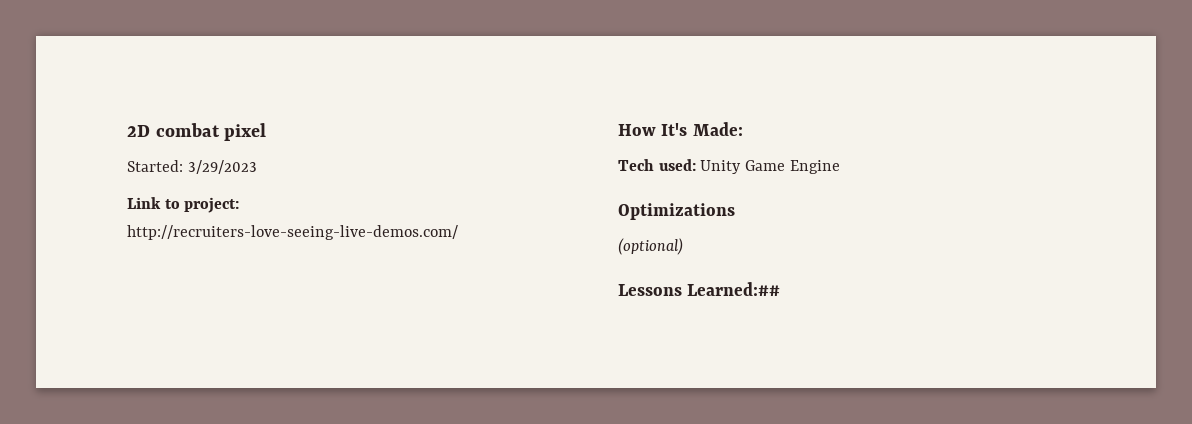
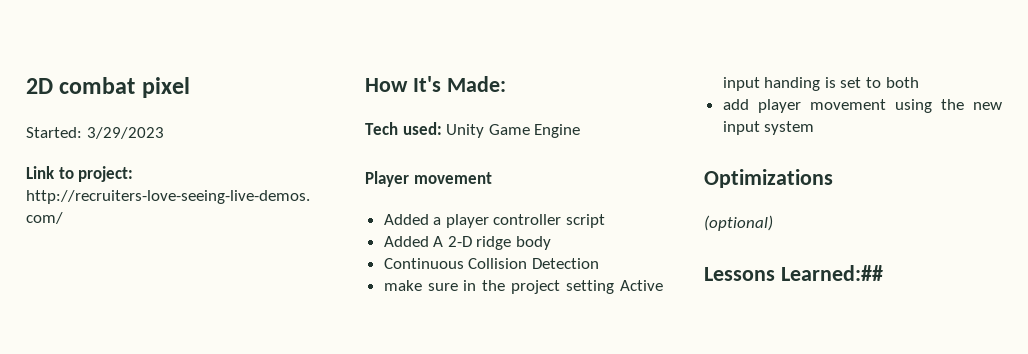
+ Player movement
+ Added a player controller script
+ Added A 2-D ridge body
+ Continuous Collision Detection
+ make sure in the project setting Active input handing is set to both
+ add player movement using the new input system

